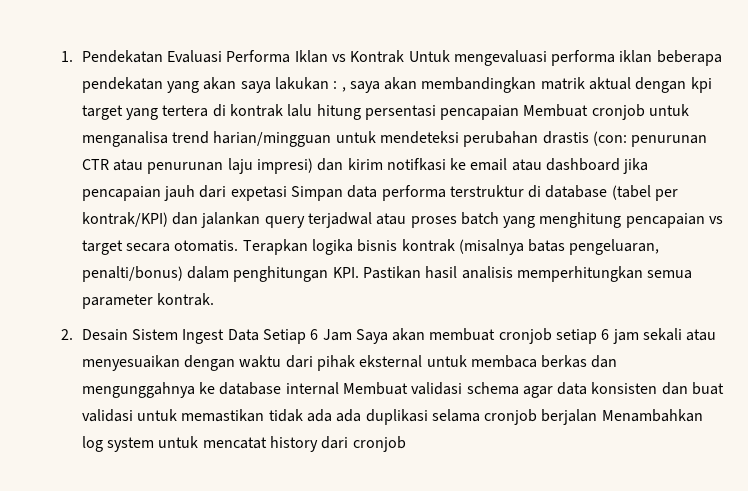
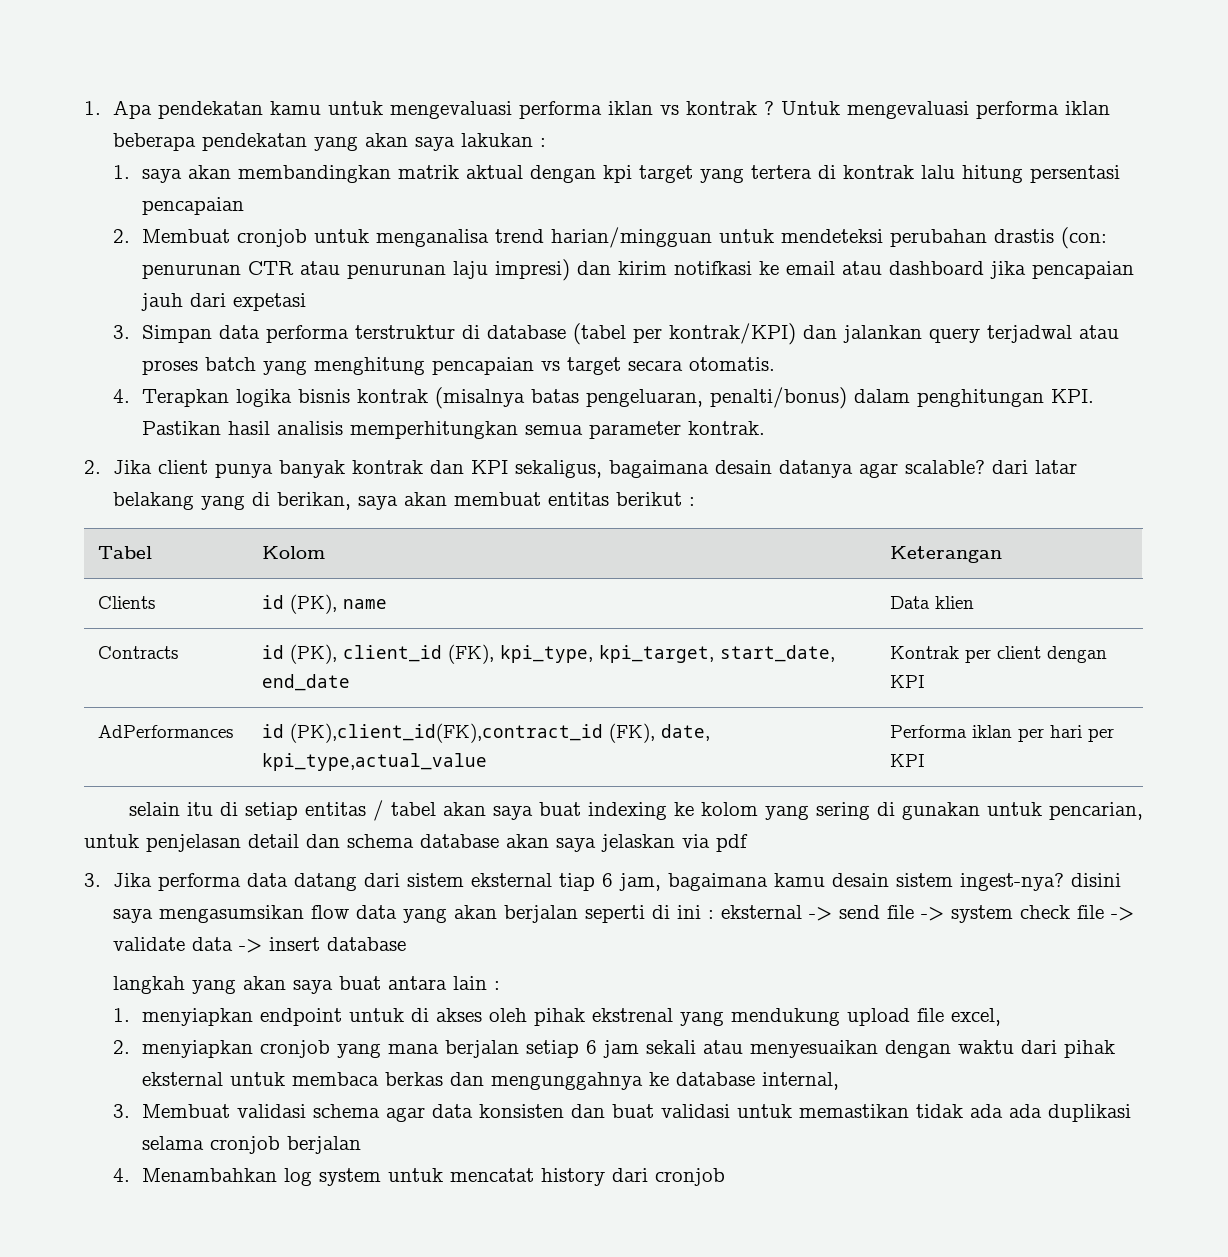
- 1. Pendekatan Evaluasi Performa Iklan vs Kontrak Untuk mengevaluasi performa iklan beberapa pendekatan yang akan saya lakukan : , saya akan membandingkan matrik aktual dengan kpi target yang tertera di kontrak lalu hitung persentasi pencapaian Membuat cronjob untuk menganalisa trend harian/mingguan untuk mendeteksi perubahan drastis (con:
+ 1. Apa pendekatan kamu untuk mengevaluasi performa iklan vs kontrak ? Untuk mengevaluasi performa iklan beberapa pendekatan yang akan saya lakukan :
+ 1. saya akan membandingkan matrik aktual dengan kpi target yang tertera di kontrak lalu hitung persentasi pencapaian
+ 2. Membuat cronjob untuk menganalisa trend harian/mingguan untuk mendeteksi perubahan drastis (con:
- penurunan CTR atau penurunan laju impresi) dan kirim notifkasi ke email atau dashboard jika pencapaian jauh dari expetasi Simpan data performa terstruktur di database (tabel per kontrak/KPI) dan jalankan query terjadwal atau proses batch yang menghitung pencapaian vs target secara otomatis. Terapkan logika bisnis kontrak (misalnya batas pengeluaran, penalti/bonus) dalam penghitungan KPI. Pastikan hasil analisis memperhitungkan semua parameter kontrak.
+ penurunan CTR atau penurunan laju impresi) dan kirim notifkasi ke email atau dashboard jika pencapaian jauh dari expetasi
+ 3. Simpan data performa terstruktur di database (tabel per kontrak/KPI) dan jalankan query terjadwal atau proses batch yang menghitung pencapaian vs target secara otomatis.
+ 4. Terapkan logika bisnis kontrak (misalnya batas pengeluaran, penalti/bonus) dalam penghitungan KPI. Pastikan hasil analisis memperhitungkan semua parameter kontrak.
- 2. Desain Sistem Ingest Data Setiap 6 Jam Saya akan membuat cronjob setiap 6 jam sekali atau menyesuaikan dengan waktu dari pihak eksternal untuk membaca berkas dan mengunggahnya ke database internal Membuat validasi schema agar data konsisten dan buat validasi untuk memastikan tidak ada ada duplikasi selama cronjob berjalan Menambahkan log system untuk mencatat history dari cronjob
+ 2. Jika client punya banyak kontrak dan KPI sekaligus, bagaimana desain datanya agar scalable? dari latar belakang yang di berikan, saya akan membuat entitas berikut :
+ Tabel | Kolom | Keterangan
+ Clients | id (PK), name | Data klien
+ Contracts | id (PK), client_id (FK), kpi_type, kpi_target, start_date, end_date | Kontrak per client dengan KPI
+ AdPerformances | id (PK),client_id(FK),contract_id (FK), date, kpi_type,actual_value | Performa iklan per hari per KPI
+ selain itu di setiap entitas / tabel akan saya buat indexing ke kolom yang sering di gunakan untuk pencarian, untuk penjelasan detail dan schema database akan saya jelaskan via pdf
+ 3. Jika performa data datang dari sistem eksternal tiap 6 jam, bagaimana kamu desain sistem ingest-nya? disini saya mengasumsikan flow data yang akan berjalan seperti di ini : eksternal -> send file -> system check file -> validate data -> insert database
+ langkah yang akan saya buat antara lain :
+ 1. menyiapkan endpoint untuk di akses oleh pihak ekstrenal yang mendukung upload file excel,
+ 2. menyiapkan cronjob yang mana berjalan setiap 6 jam sekali atau menyesuaikan dengan waktu dari pihak eksternal untuk membaca berkas dan mengunggahnya ke database internal,
+ 3. Membuat validasi schema agar data konsisten dan buat validasi untuk memastikan tidak ada ada duplikasi selama cronjob berjalan
+ 4. Menambahkan log system untuk mencatat history dari cronjob

